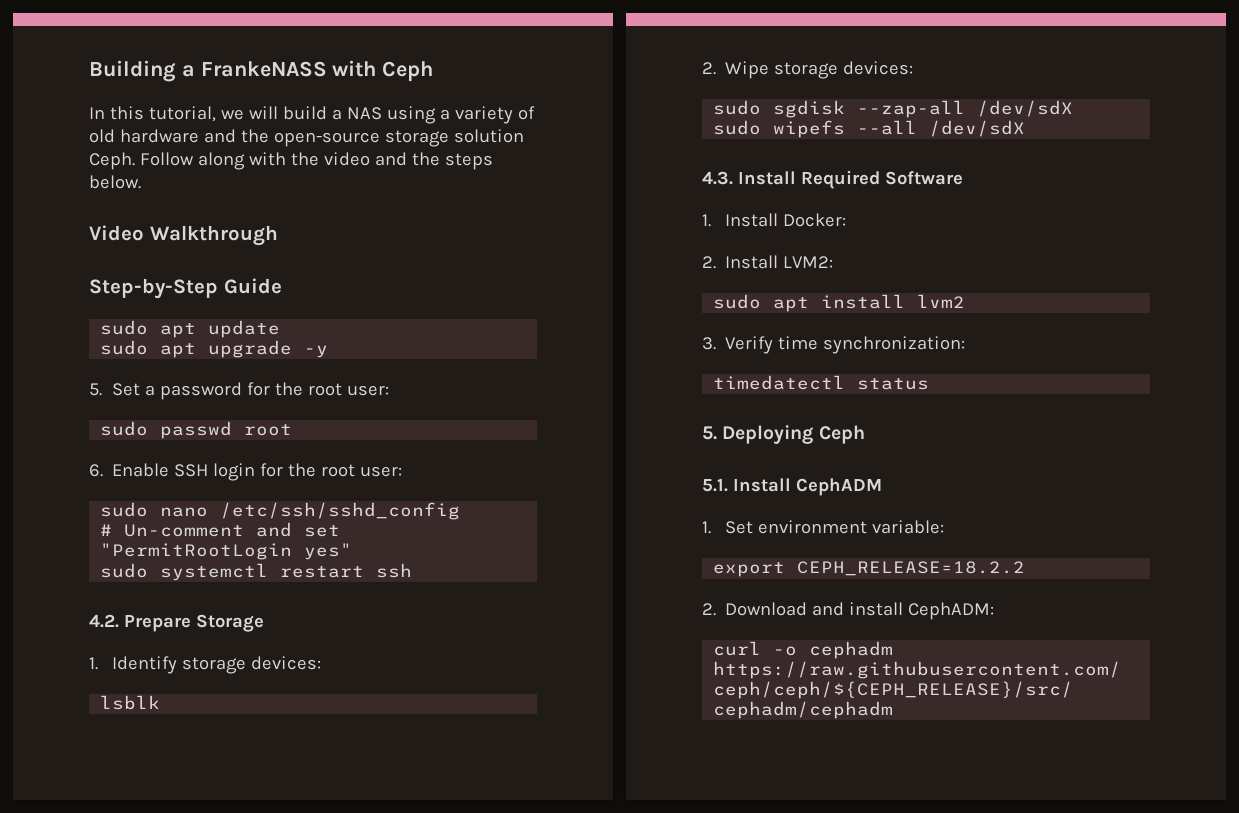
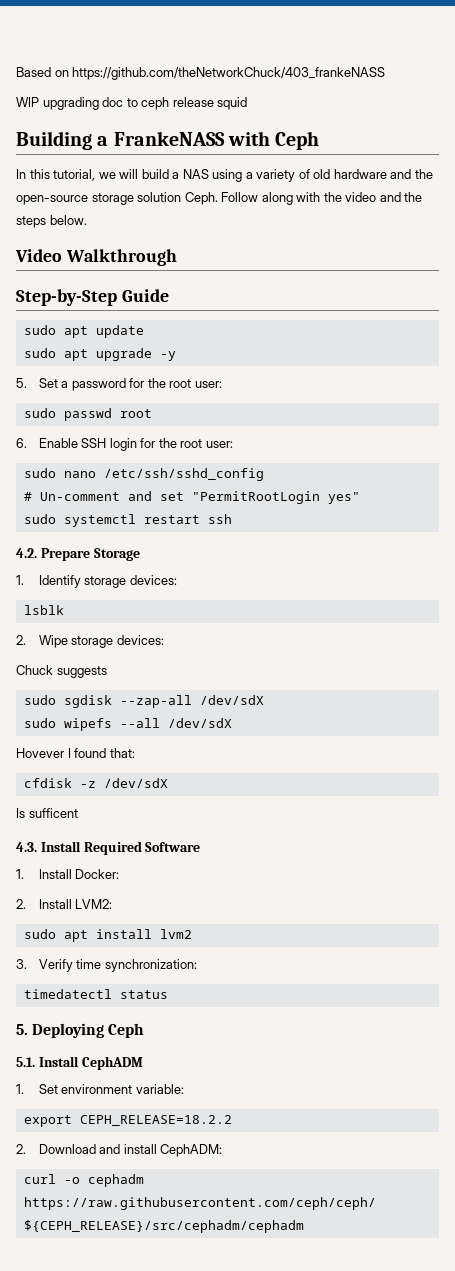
+ Based on https://github.com/theNetworkChuck/403_frankeNASS
+ WIP upgrading doc to ceph release squid
+ Chuck suggests
+ Hovever I found that:
+ cfdisk -z /dev/sdX
+ Is sufficent

